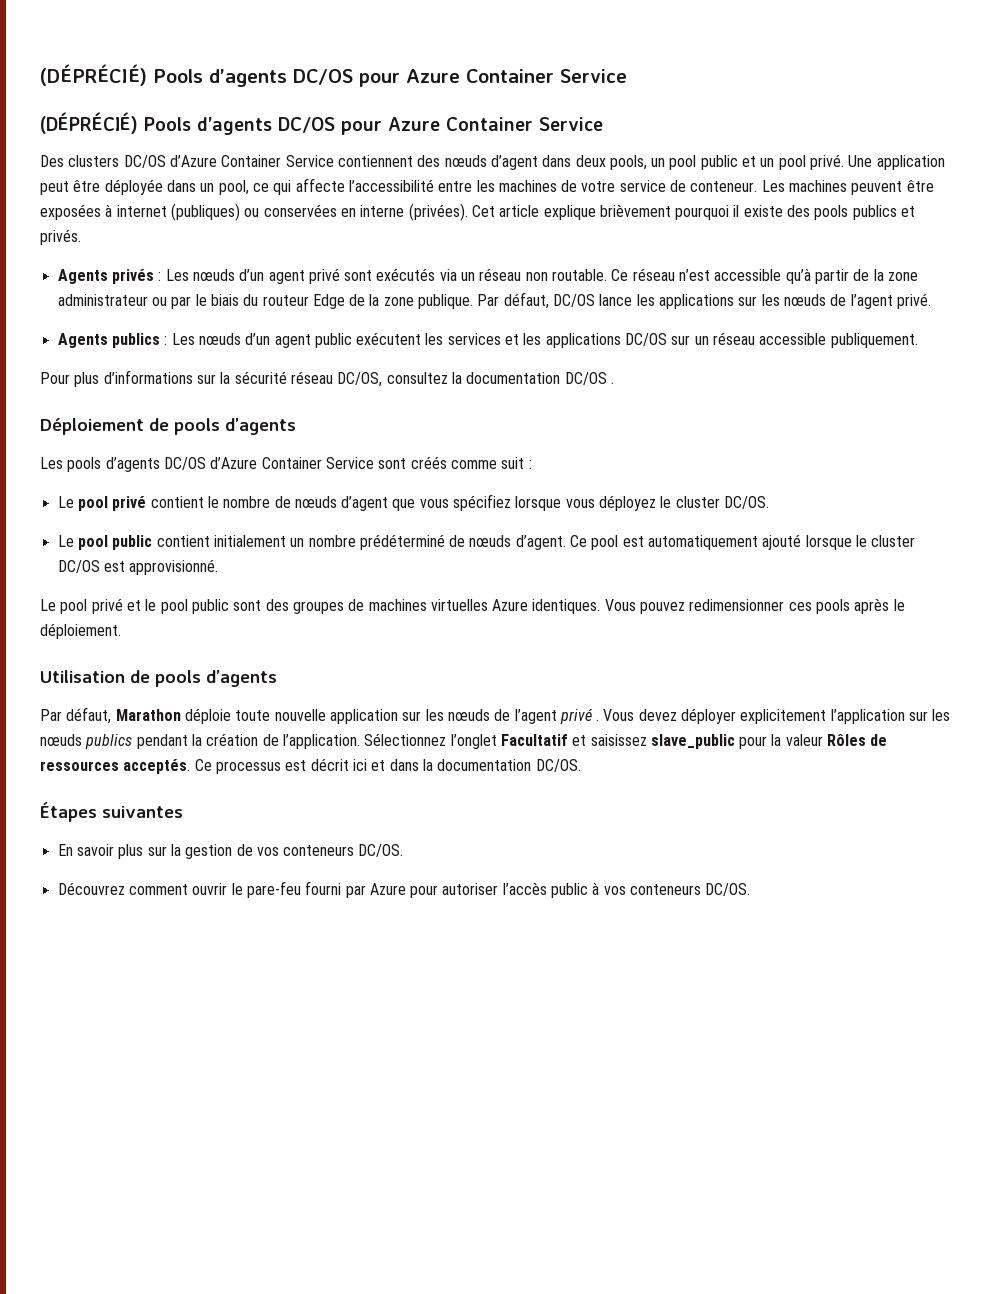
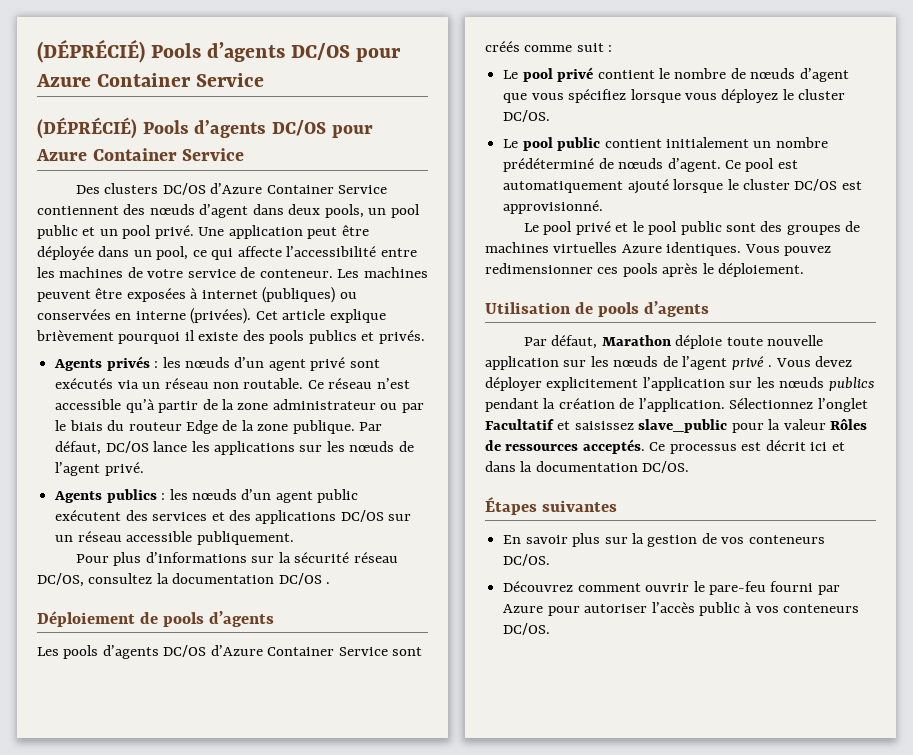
- Agents privés : Les nœuds d’un agent privé sont exécutés via un réseau non routable.
+ Agents privés : les nœuds d’un agent privé sont exécutés via un réseau non routable.
- Agents publics : Les nœuds d’un agent public exécutent les services et les applications DC/OS sur un réseau accessible publiquement.
+ Agents publics : les nœuds d’un agent public exécutent des services et des applications DC/OS sur un réseau accessible publiquement.

